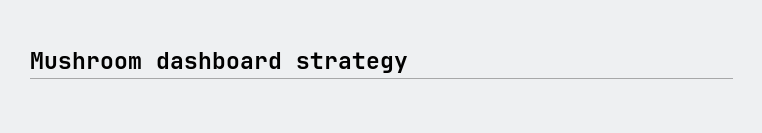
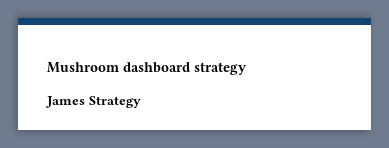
+ James Strategy

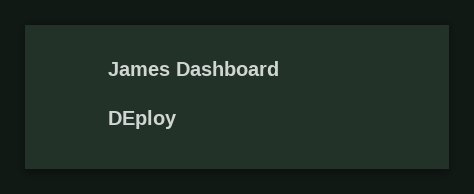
- Mushroom dashboard strategy
- James Strategy
+ James Dashboard
+ DEploy

